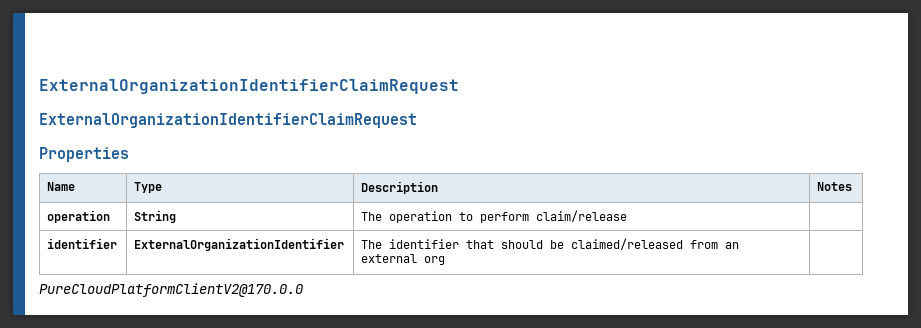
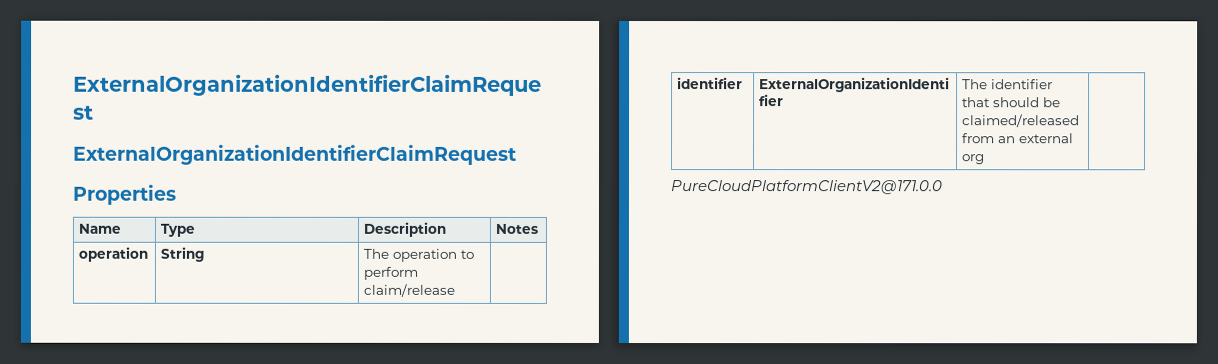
- PureCloudPlatformClientV2@170.0.0
+ PureCloudPlatformClientV2@171.0.0

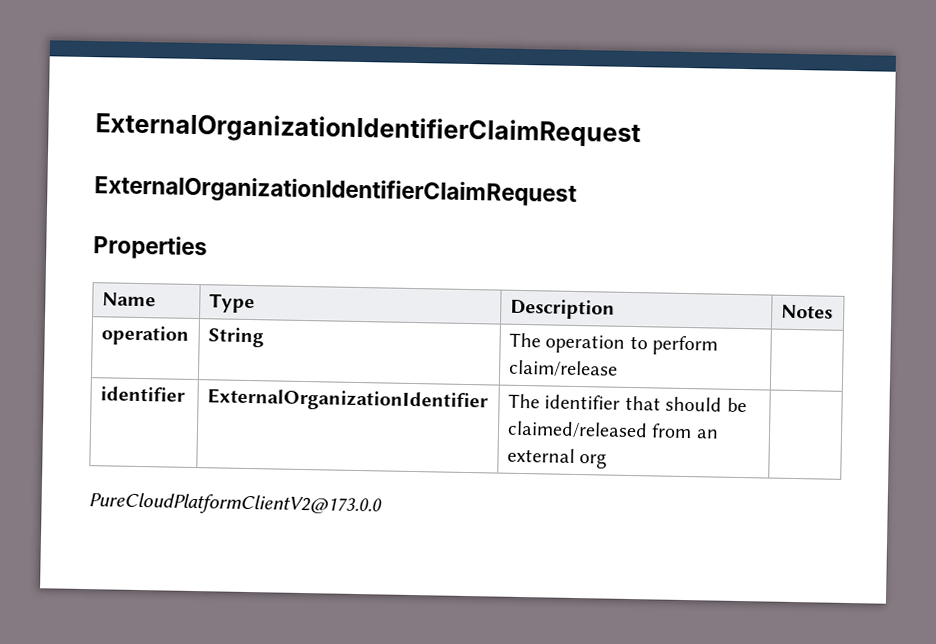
- PureCloudPlatformClientV2@171.0.0
+ PureCloudPlatformClientV2@173.0.0

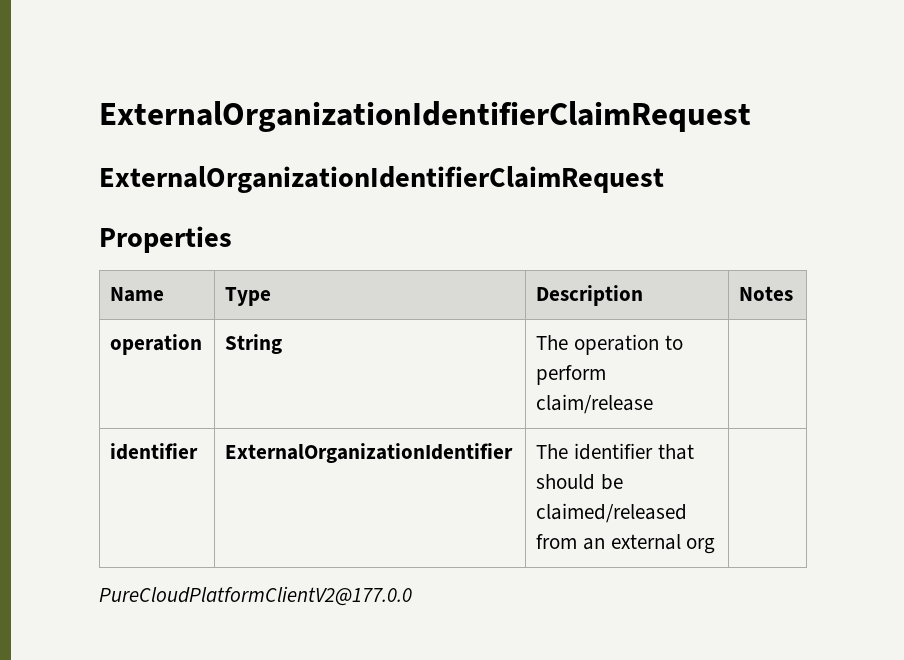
- PureCloudPlatformClientV2@173.0.0
+ PureCloudPlatformClientV2@177.0.0

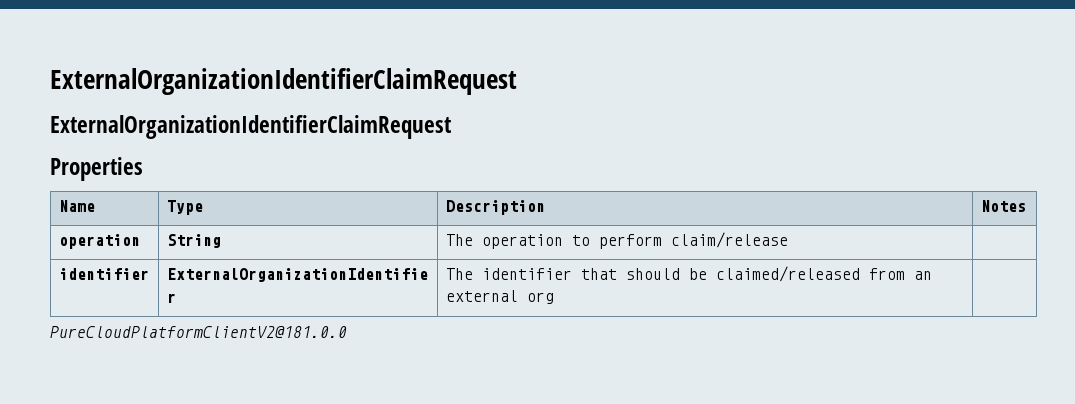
- PureCloudPlatformClientV2@177.0.0
+ PureCloudPlatformClientV2@181.0.0

